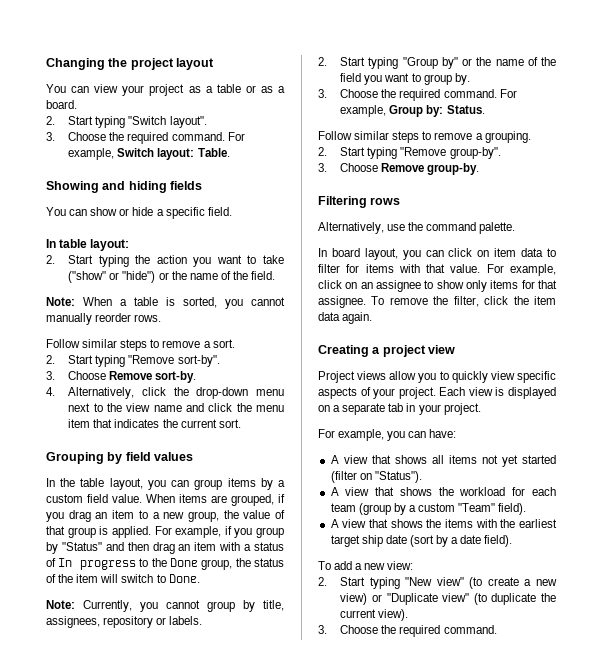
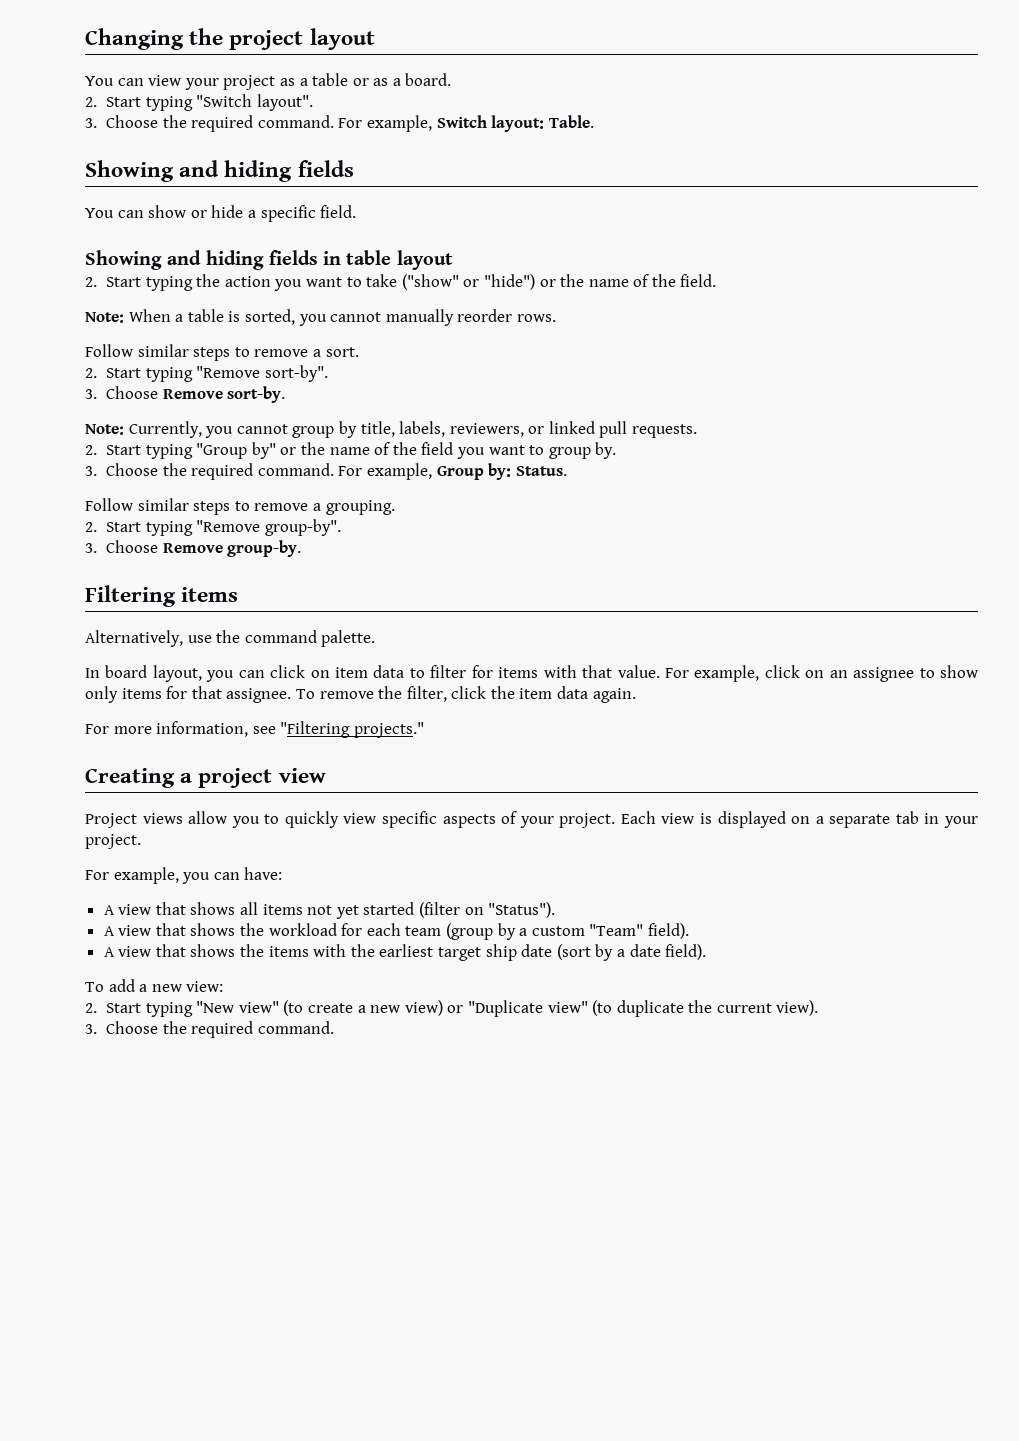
- In table layout:
+ Showing and hiding fields in table layout
- 4. Alternatively, click the drop-down menu next to the view name and click the menu item that indicates the current sort.
- Grouping by field values
- In the table layout, you can group items by a custom field value. When items are grouped, if you drag an item to a new group, the value of that group is applied. For example, if you group by "Status" and then drag an item with a status of In progress to the Done group, the status of the item will switch to Done.
- Note: Currently, you cannot group by title, assignees, repository or labels.
+ Note: Currently, you cannot group by title, labels, reviewers, or linked pull requests.
- Filtering rows
+ Filtering items
+ For more information, see "Filtering projects."

